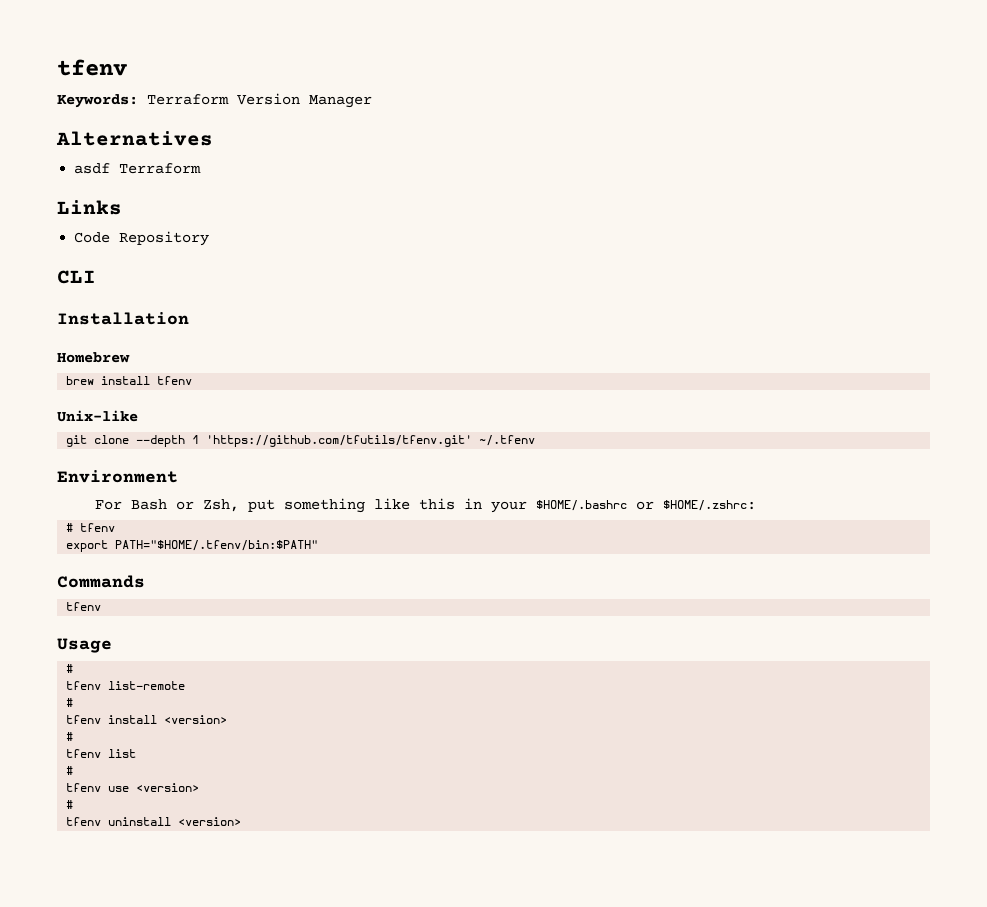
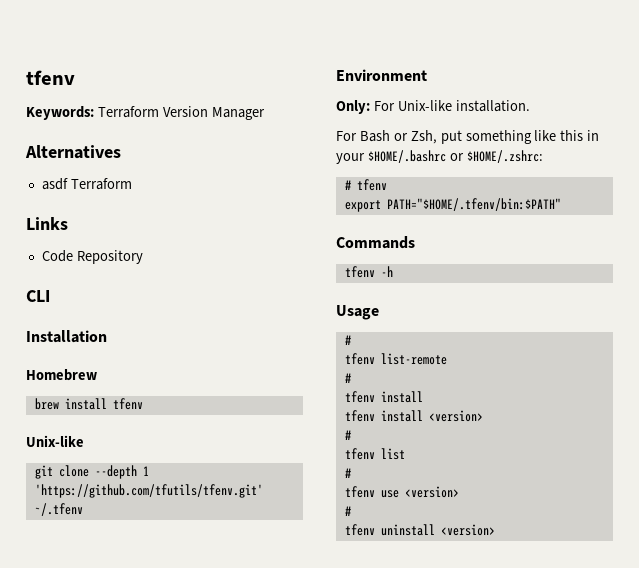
+ Only: For Unix-like installation.
  Commands
- tfenv
+ tfenv -h
  tfenv list-remote
  #
+ tfenv install

